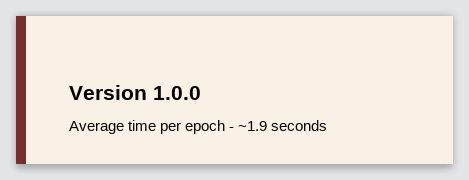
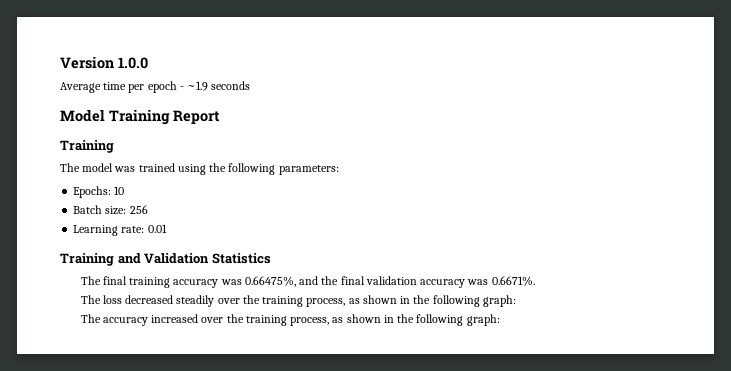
+ Model Training Report
+ Training
+ The model was trained using the following parameters:
+ Epochs: 10
+ Batch size: 256
+ Learning rate: 0.01
+ Training and Validation Statistics
+ The final training accuracy was 0.66475%, and the final validation accuracy was 0.6671%.
+ The loss decreased steadily over the training process, as shown in the following graph:
+ The accuracy increased over the training process, as shown in the following graph:

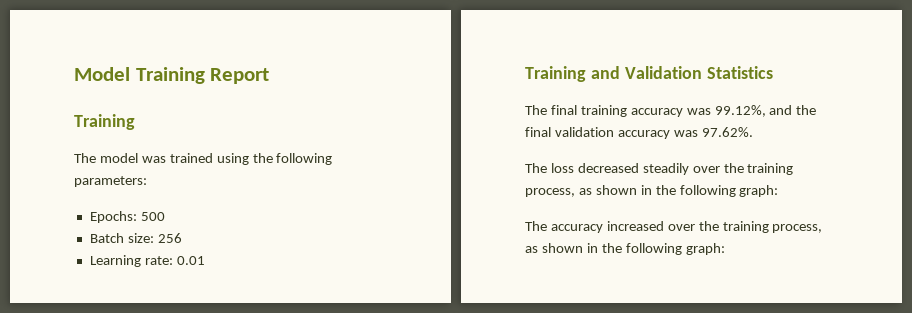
- Version 1.0.0
- Average time per epoch - ~1.9 seconds
- Epochs: 10
+ Epochs: 500
- The final training accuracy was 0.66475%, and the final validation accuracy was 0.6671%.
+ The final training accuracy was 99.12%, and the final validation accuracy was 97.62%.

